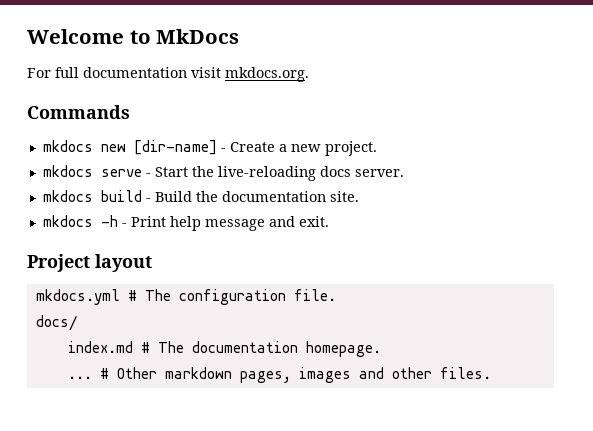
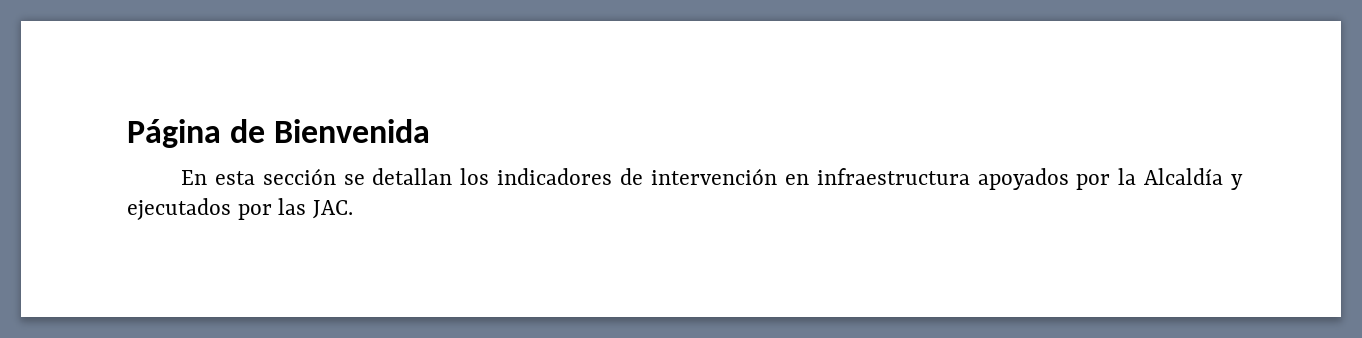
- Welcome to MkDocs
- For full documentation visit mkdocs.org.
- Commands
- mkdocs new [dir-name] - Create a new project.
- mkdocs serve - Start the live-reloading docs server.
- mkdocs build - Build the documentation site.
- mkdocs -h - Print help message and exit.
- Project layout
- mkdocs.yml # The configuration file.
- docs/
- index.md # The documentation homepage.
- ... # Other markdown pages, images and other files.
+ Página de Bienvenida
+ En esta sección se detallan los indicadores de intervención en infraestructura apoyados por la Alcaldía y ejecutados por las JAC.

